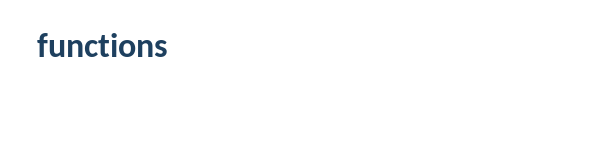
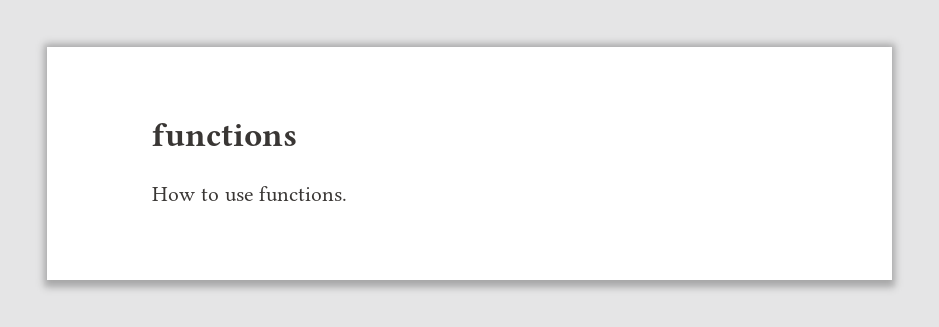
+ How to use functions.

